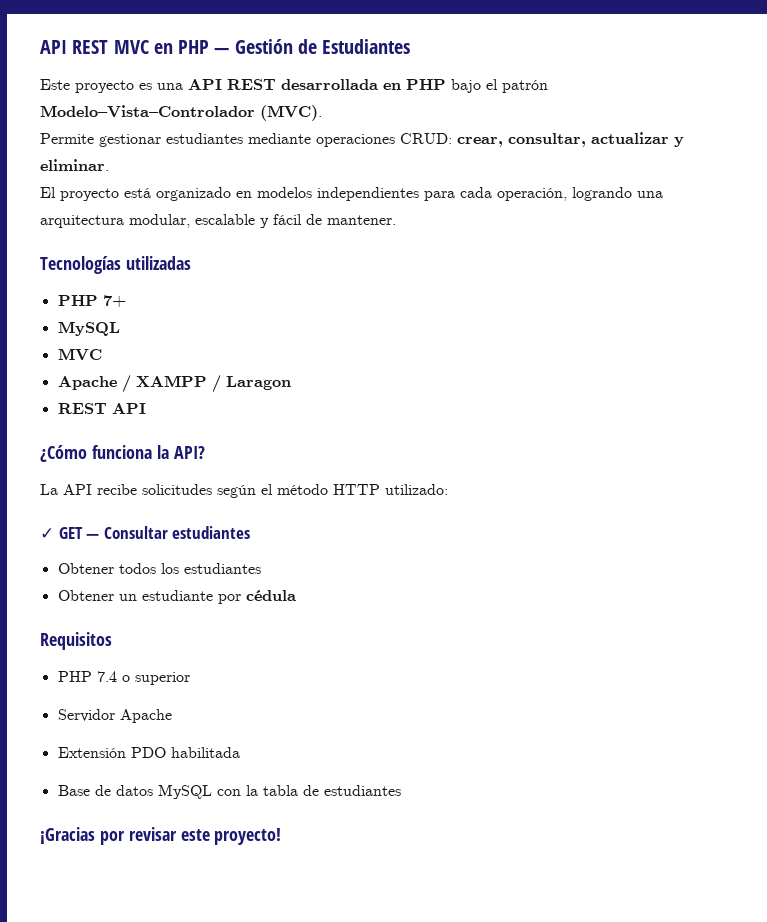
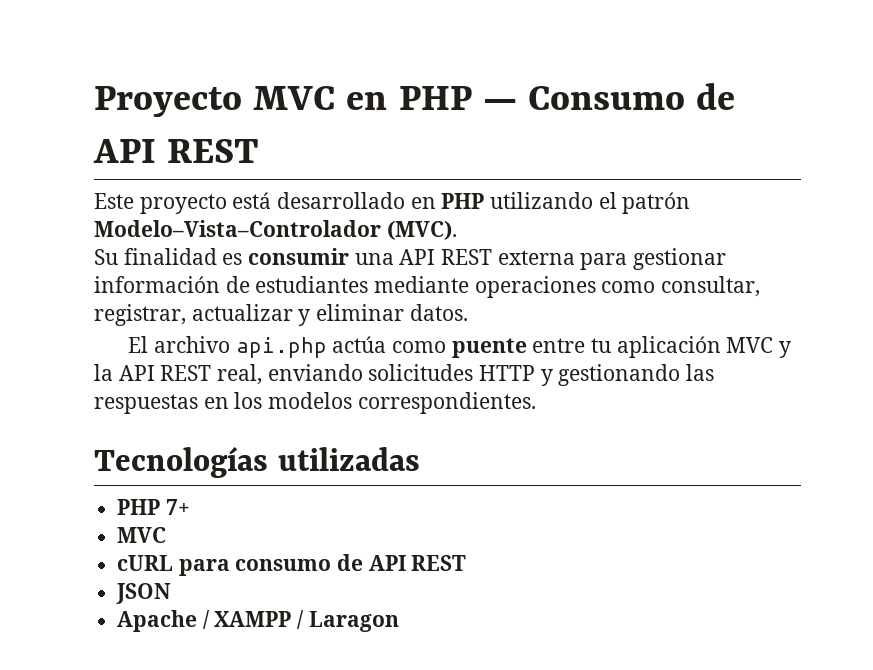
- API REST MVC en PHP — Gestión de Estudiantes
- Este proyecto es una API REST desarrollada en PHP bajo el patrón Modelo–Vista–Controlador (MVC).
+ Proyecto MVC en PHP — Consumo de API REST
+ Este proyecto está desarrollado en PHP utilizando el patrón Modelo–Vista–Controlador (MVC).
- Permite gestionar estudiantes mediante operaciones CRUD: crear, consultar, actualizar y eliminar.
- El proyecto está organizado en modelos independientes para cada operación, logrando una arquitectura modular, escalable y fácil de mantener.
+ Su finalidad es consumir una API REST externa para gestionar información de estudiantes mediante operaciones como consultar, registrar, actualizar y eliminar datos.
+ El archivo api.php actúa como puente entre tu aplicación MVC y la API REST real, enviando solicitudes HTTP y gestionando las respuestas en los modelos correspondientes.
  Tecnologías utilizadas
  PHP 7+
- MySQL
  MVC
+ cURL para consumo de API REST
+ JSON
- REST API
- ¿Cómo funciona la API?
- La API recibe solicitudes según el método HTTP utilizado:
- ✓ GET — Consultar estudiantes
- Obtener todos los estudiantes
- Obtener un estudiante por cédula
- Requisitos
- PHP 7.4 o superior
- Servidor Apache
- Extensión PDO habilitada
- Base de datos MySQL con la tabla de estudiantes
- ¡Gracias por revisar este proyecto!

